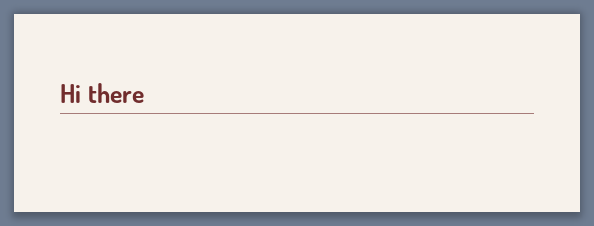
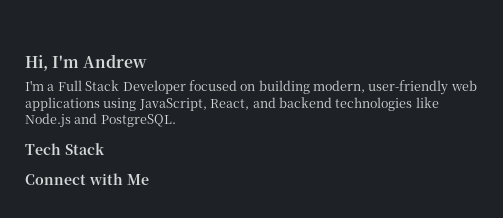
- Hi there
+ Hi, I'm Andrew
+ I'm a Full Stack Developer focused on building modern, user-friendly web applications using JavaScript, React, and backend technologies like Node.js and PostgreSQL.
+ Tech Stack
+ Connect with Me

